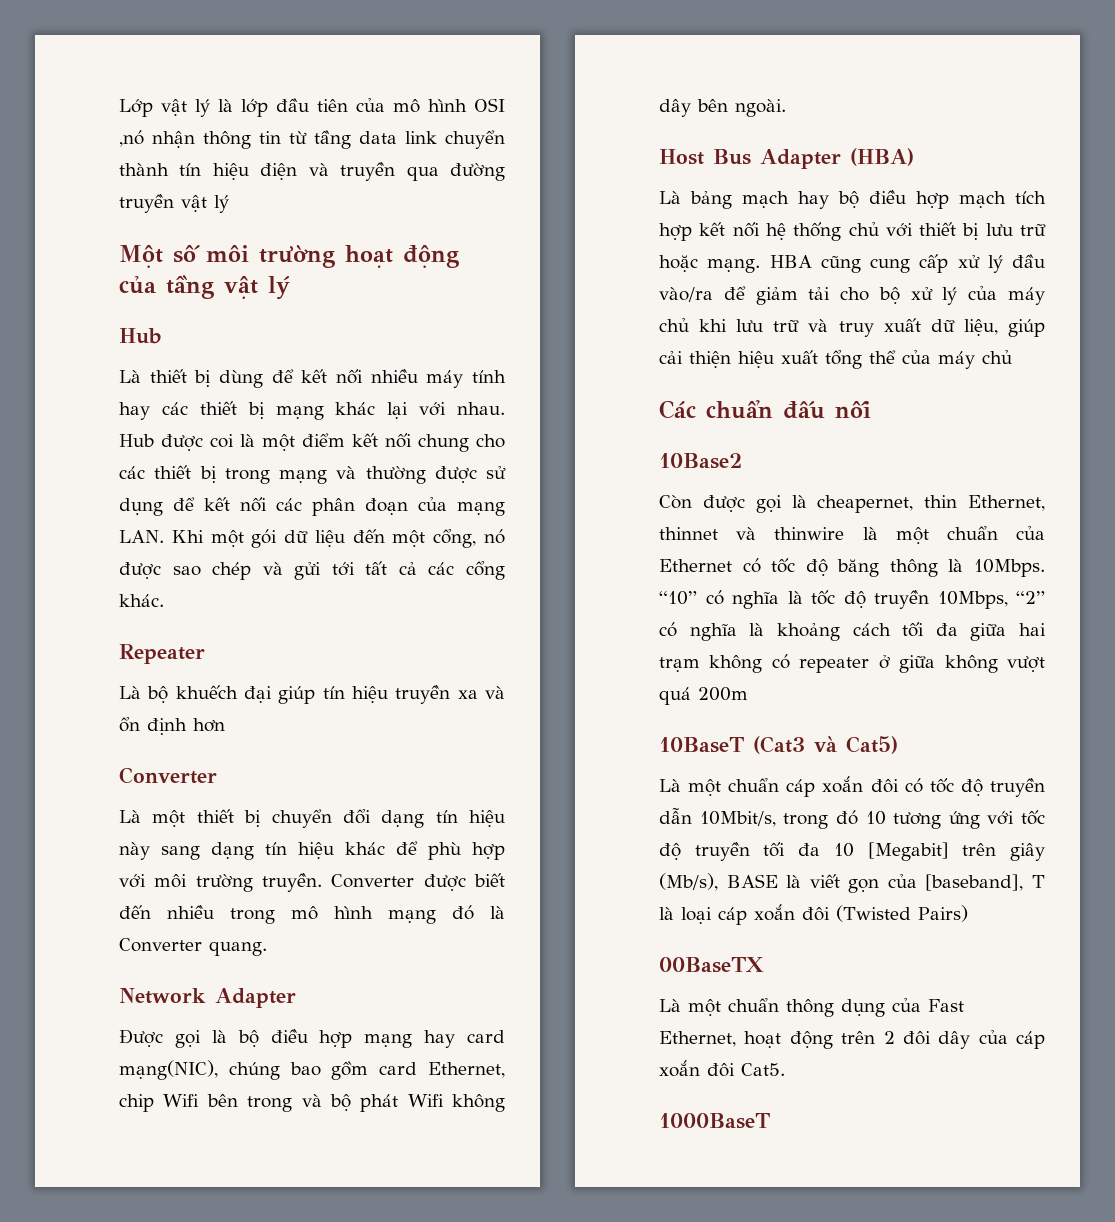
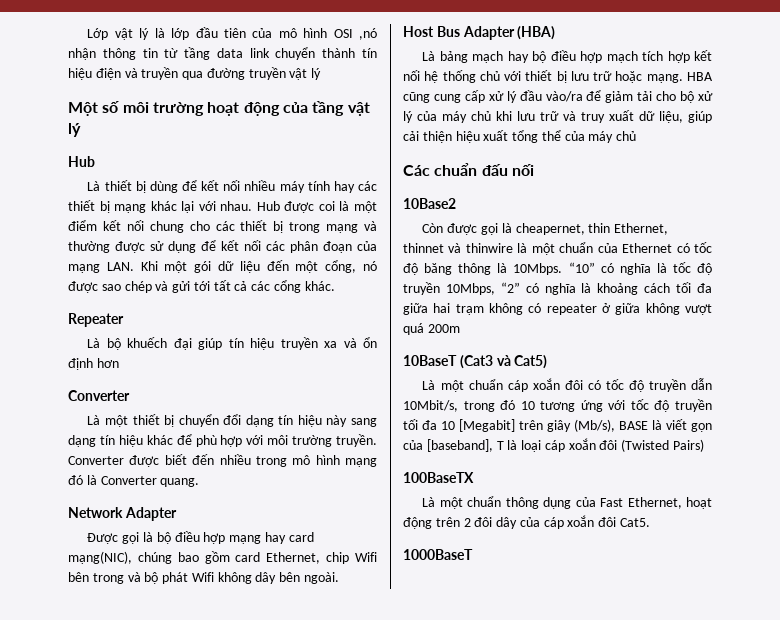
- 00BaseTX
+ 100BaseTX

